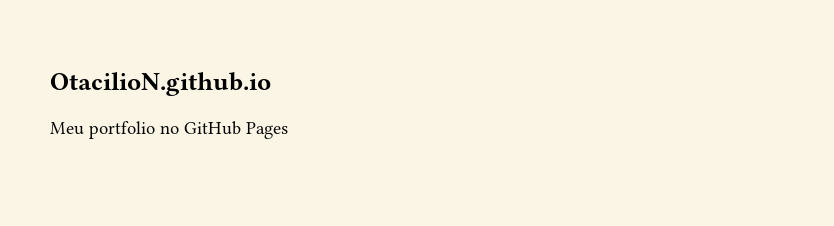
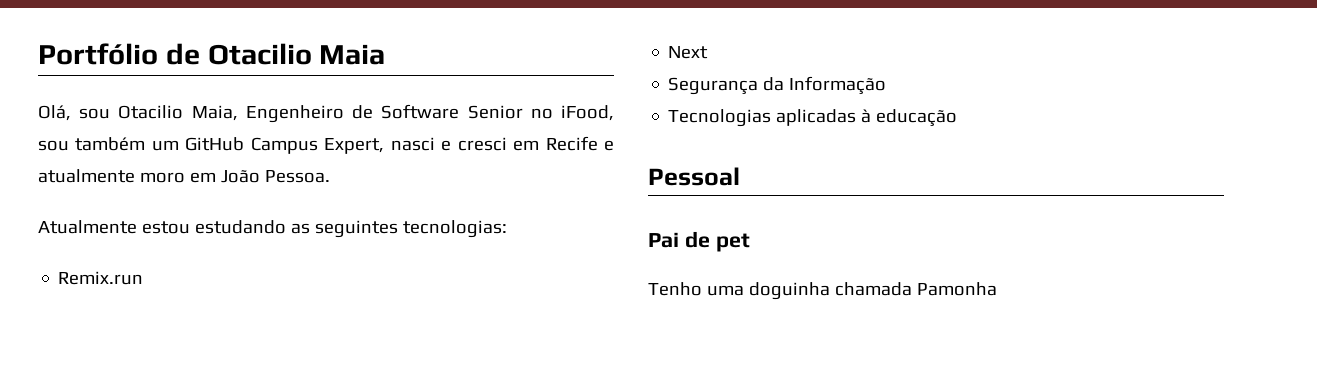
- OtacilioN.github.io
- Meu portfolio no GitHub Pages
+ Portfólio de Otacilio Maia
+ Olá, sou Otacilio Maia, Engenheiro de Software Senior no iFood, sou também um GitHub Campus Expert, nasci e cresci em Recife e atualmente moro em João Pessoa.
+ Atualmente estou estudando as seguintes tecnologias:
+ Remix.run
+ Next
+ Segurança da Informação
+ Tecnologias aplicadas à educação
+ Pessoal
+ Pai de pet
+ Tenho uma doguinha chamada Pamonha

